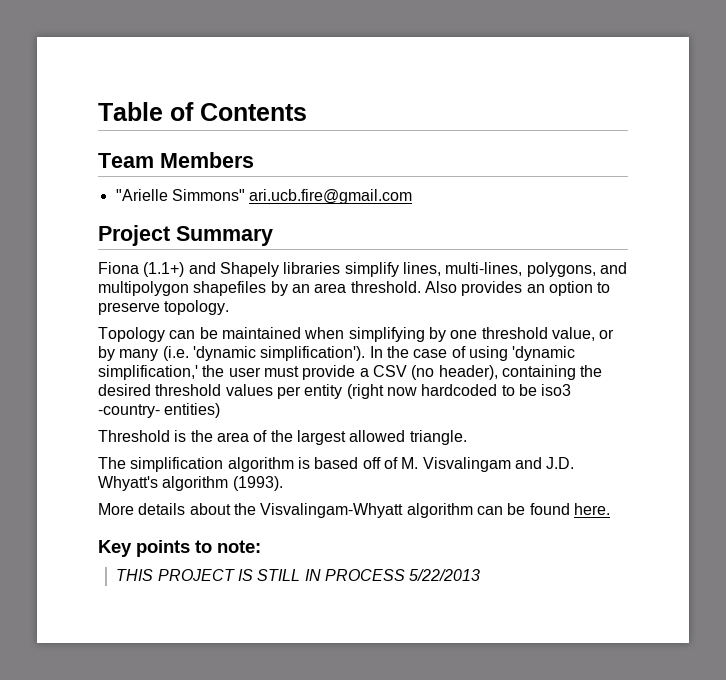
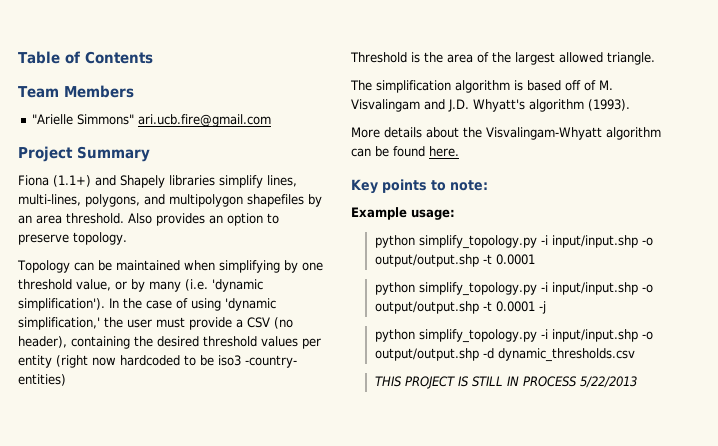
+ Example usage:
+ python simplify_topology.py -i input/input.shp -o output/output.shp -t 0.0001
+ python simplify_topology.py -i input/input.shp -o output/output.shp -t 0.0001 -j
+ python simplify_topology.py -i input/input.shp -o output/output.shp -d dynamic_thresholds.csv

